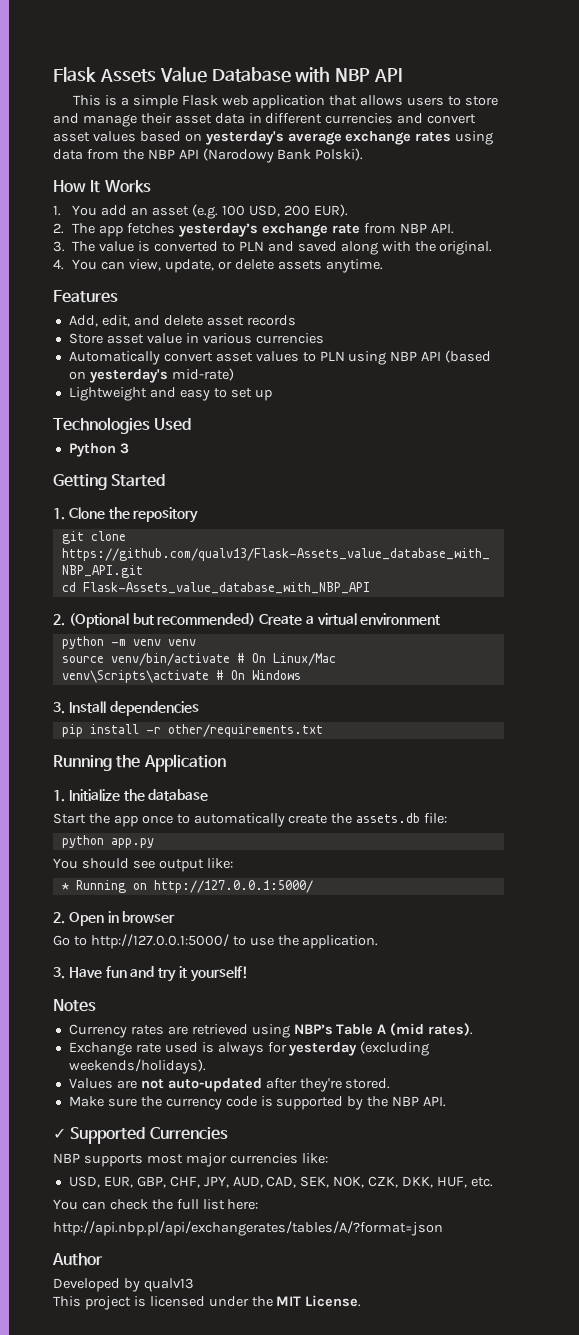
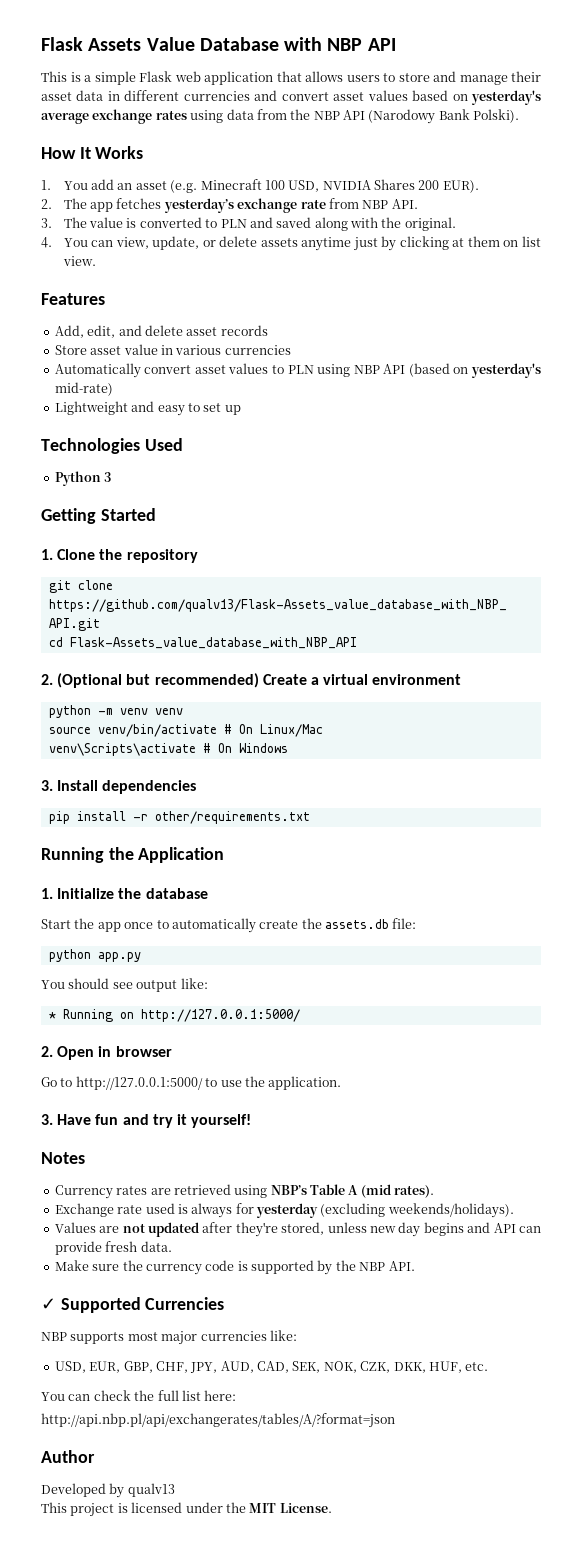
- 1. You add an asset (e.g. 100 USD, 200 EUR).
+ 1. You add an asset (e.g. Minecraft 100 USD, NVIDIA Shares 200 EUR).
- 4. You can view, update, or delete assets anytime.
+ 4. You can view, update, or delete assets anytime just by clicking at them on list view.
- Values are not auto-updated after they're stored.
+ Values are not updated after they're stored, unless new day begins and API can provide fresh data.

